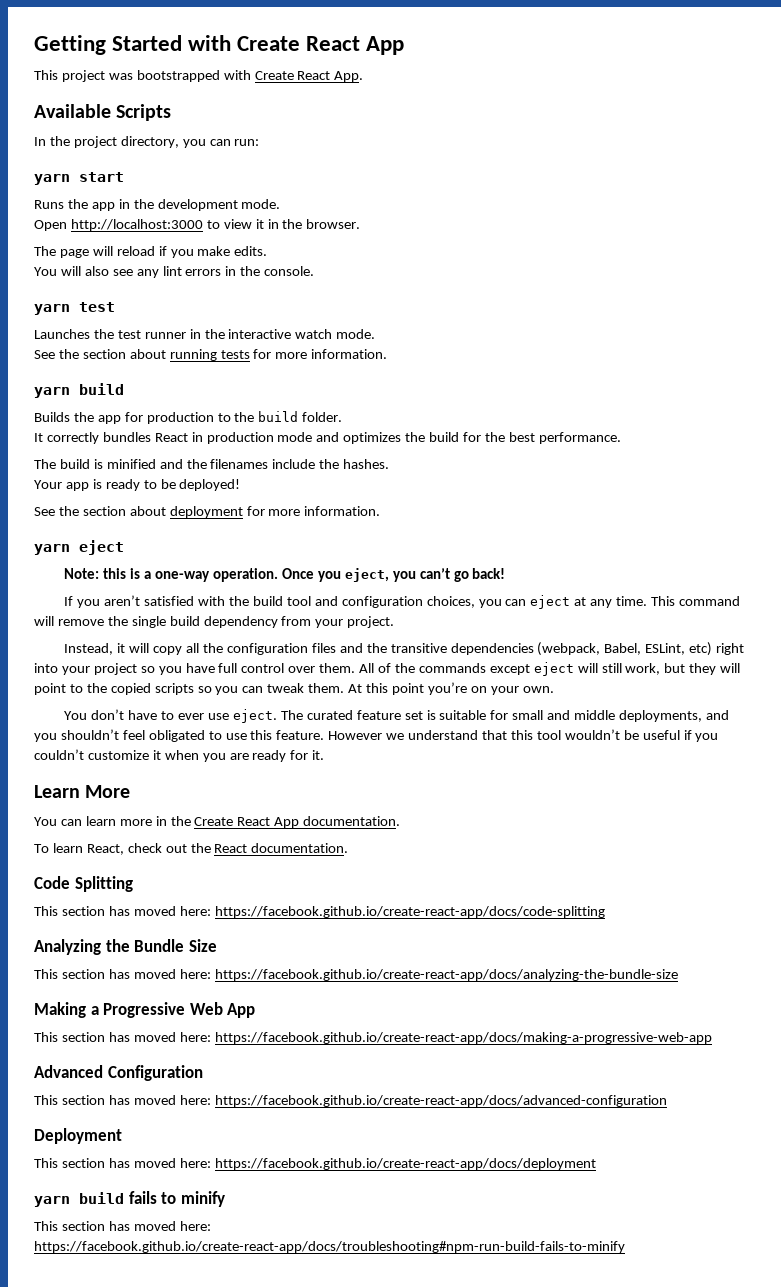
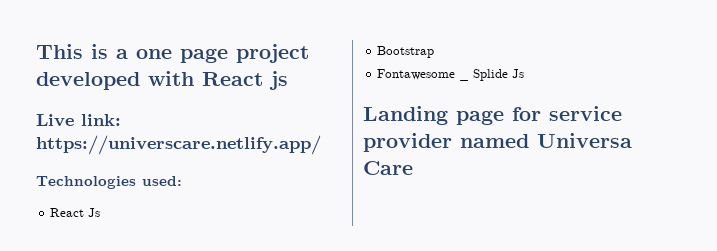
- Getting Started with Create React App
- This project was bootstrapped with Create React App.
- Available Scripts
- In the project directory, you can run:
- yarn start
- Runs the app in the development mode.
- Open http://localhost:3000 to view it in the browser.
- The page will reload if you make edits.
- You will also see any lint errors in the console.
- yarn test
- Launches the test runner in the interactive watch mode.
- See the section about running tests for more information.
- yarn build
- Builds the app for production to the build folder.
- It correctly bundles React in production mode and optimizes the build for the best performance.
- The build is minified and the filenames include the hashes.
- Your app is ready to be deployed!
- See the section about deployment for more information.
- yarn eject
- Note: this is a one-way operation. Once you eject, you can’t go back!
- If you aren’t satisfied with the build tool and configuration choices, you can eject at any time. This command will remove the single build dependency from your project.
- Instead, it will copy all the configuration files and the transitive dependencies (webpack, Babel, ESLint, etc) right into your project so you have full control over them. All of the commands except eject will still work, but they will point to the copied scripts so you can tweak them. At this point you’re on your own.
- You don’t have to ever use eject. The curated feature set is suitable for small and middle deployments, and you shouldn’t feel obligated to use this feature. However we understand that this tool wouldn’t be useful if you couldn’t customize it when you are ready for it.
- Learn More
- You can learn more in the Create React App documentation.
- To learn React, check out the React documentation.
- Code Splitting
- This section has moved here: https://facebook.github.io/create-react-app/docs/code-splitting
- Analyzing the Bundle Size
- This section has moved here: https://facebook.github.io/create-react-app/docs/analyzing-the-bundle-size
- Making a Progressive Web App
- This section has moved here: https://facebook.github.io/create-react-app/docs/making-a-progressive-web-app
- Advanced Configuration
- This section has moved here: https://facebook.github.io/create-react-app/docs/advanced-configuration
- Deployment
- This section has moved here: https://facebook.github.io/create-react-app/docs/deployment
- yarn build fails to minify
- This section has moved here: https://facebook.github.io/create-react-app/docs/troubleshooting#npm-run-build-fails-to-minify
+ This is a one page project developed with React js
+ Live link: https://universcare.netlify.app/
+ Technologies used:
+ React Js
+ Bootstrap
+ Fontawesome _ Splide Js
+ Landing page for service provider named Universa Care

